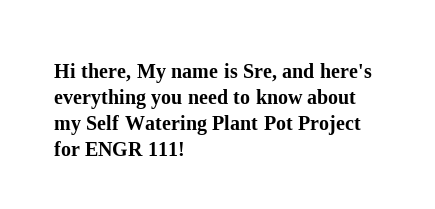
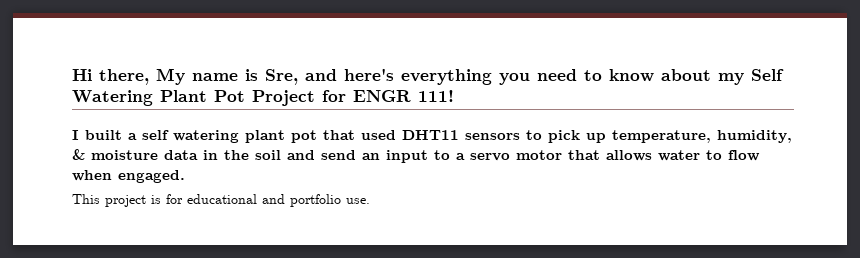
+ I built a self watering plant pot that used DHT11 sensors to pick up temperature, humidity, & moisture data in the soil and send an input to a servo motor that allows water to flow when engaged.
+ This project is for educational and portfolio use.

